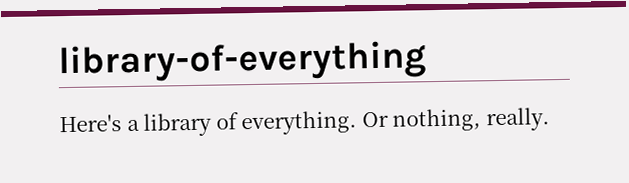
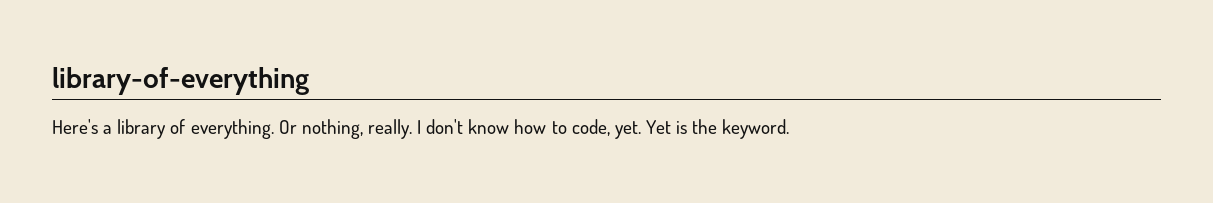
+ I don't know how to code, yet. Yet is the keyword.

